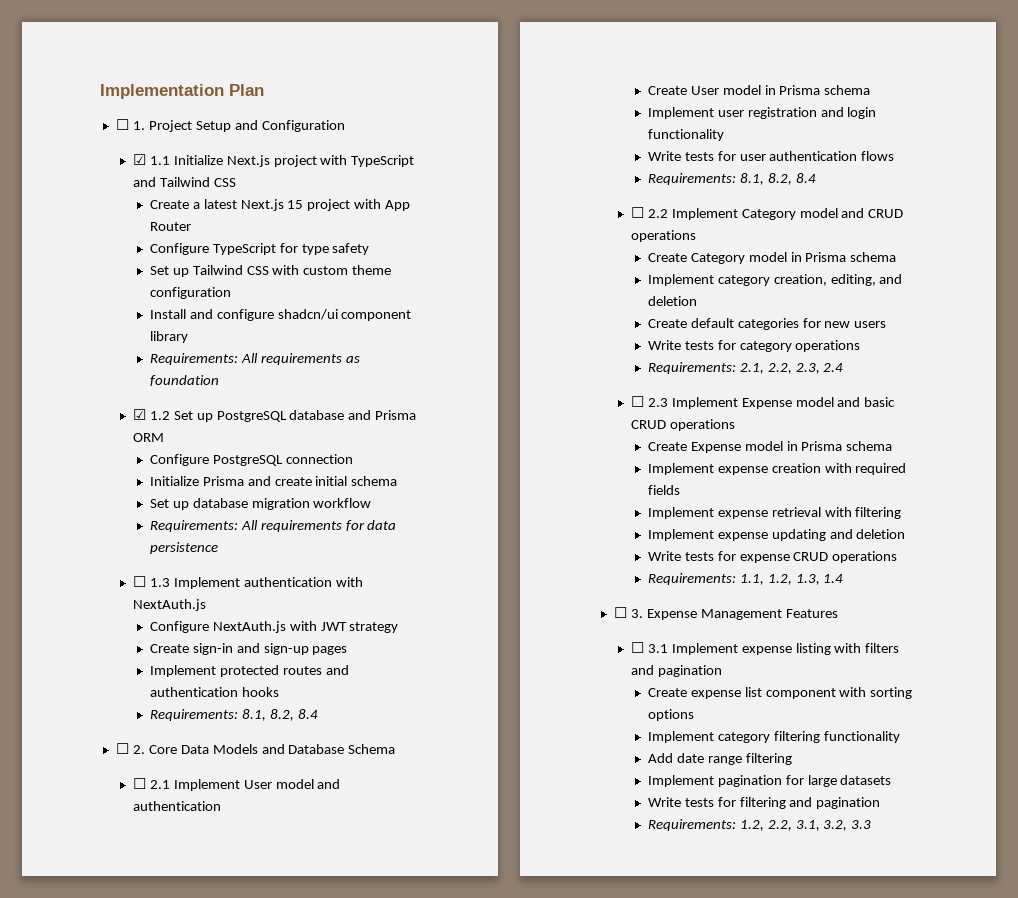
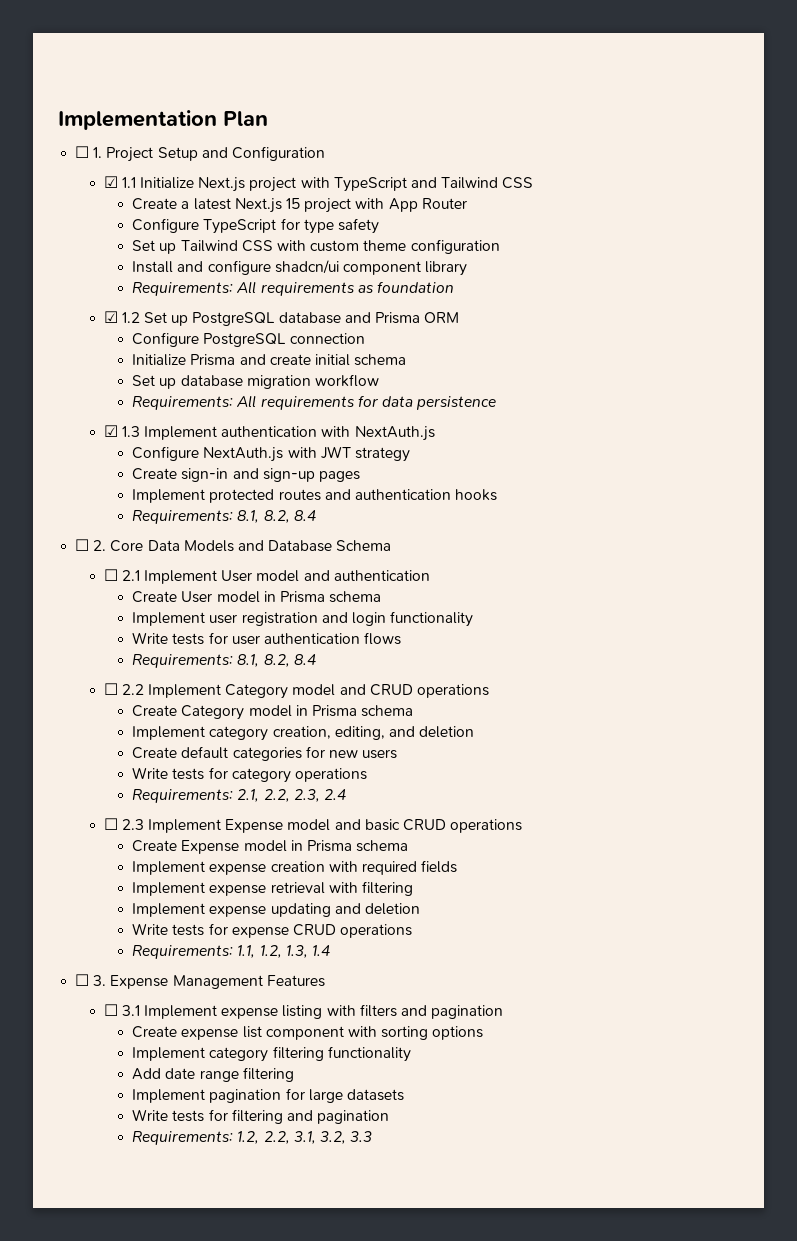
- ☐ 1.3 Implement authentication with NextAuth.js
+ ☑ 1.3 Implement authentication with NextAuth.js

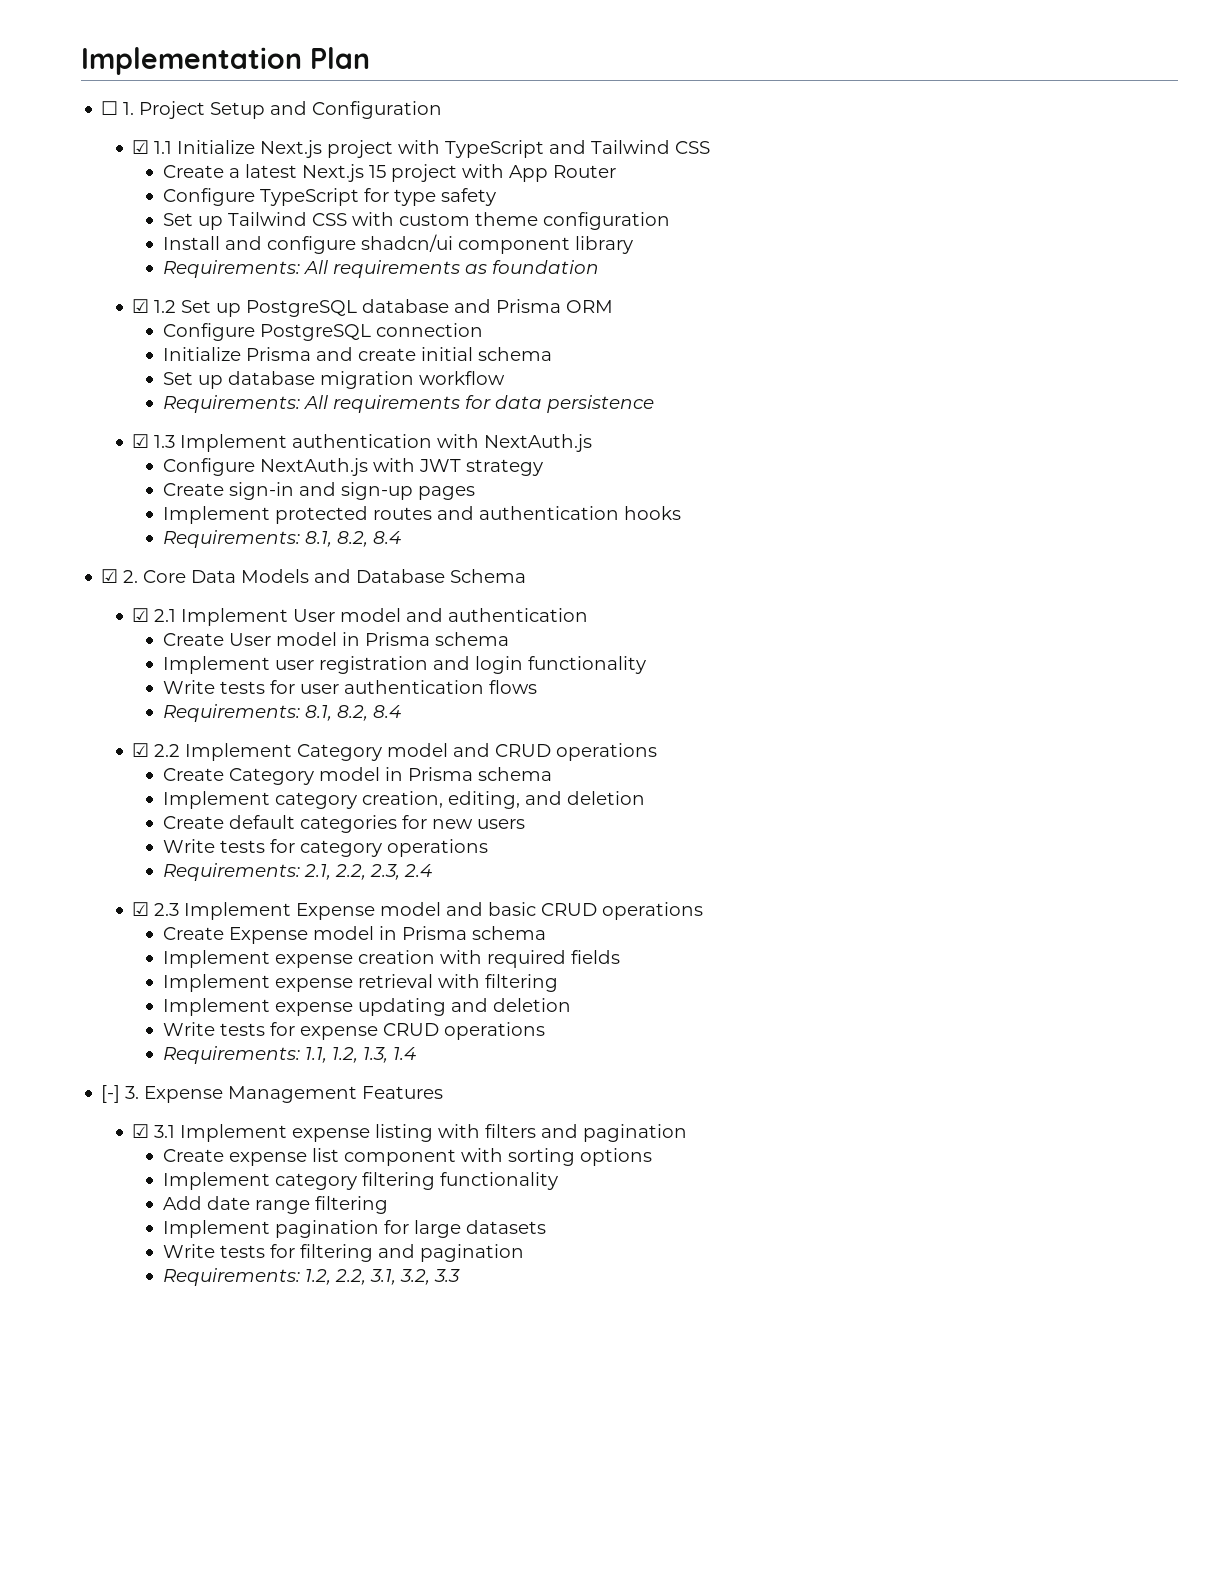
- ☐ 2. Core Data Models and Database Schema
+ ☑ 2. Core Data Models and Database Schema
- ☐ 2.1 Implement User model and authentication
+ ☑ 2.1 Implement User model and authentication
- ☐ 2.2 Implement Category model and CRUD operations
+ ☑ 2.2 Implement Category model and CRUD operations
- ☐ 2.3 Implement Expense model and basic CRUD operations
+ ☑ 2.3 Implement Expense model and basic CRUD operations
- ☐ 3. Expense Management Features
+ [-] 3. Expense Management Features
- ☐ 3.1 Implement expense listing with filters and pagination
+ ☑ 3.1 Implement expense listing with filters and pagination

